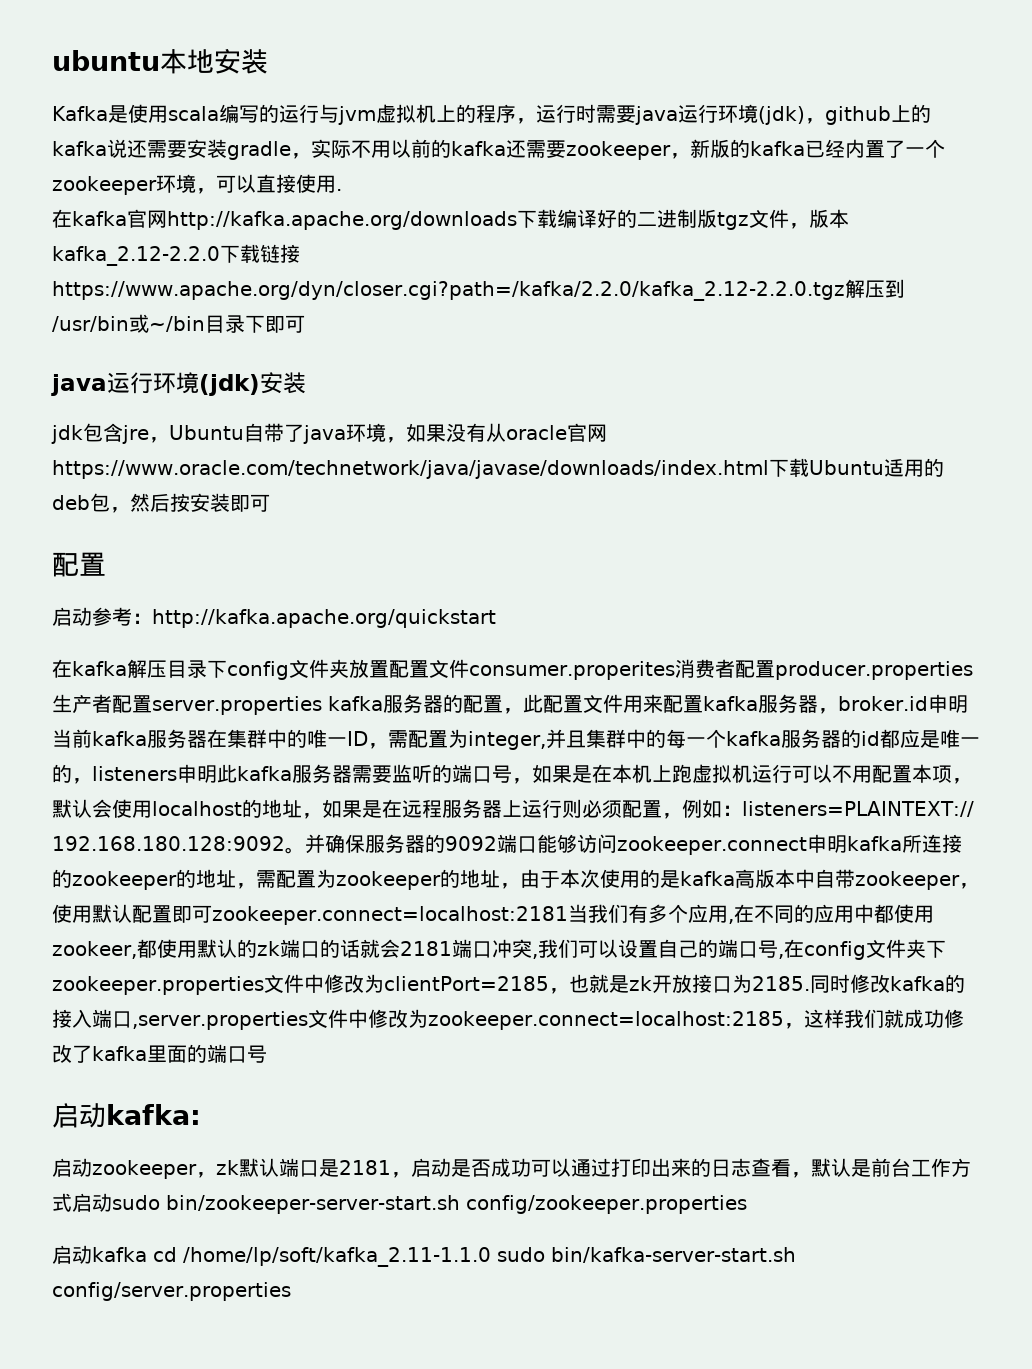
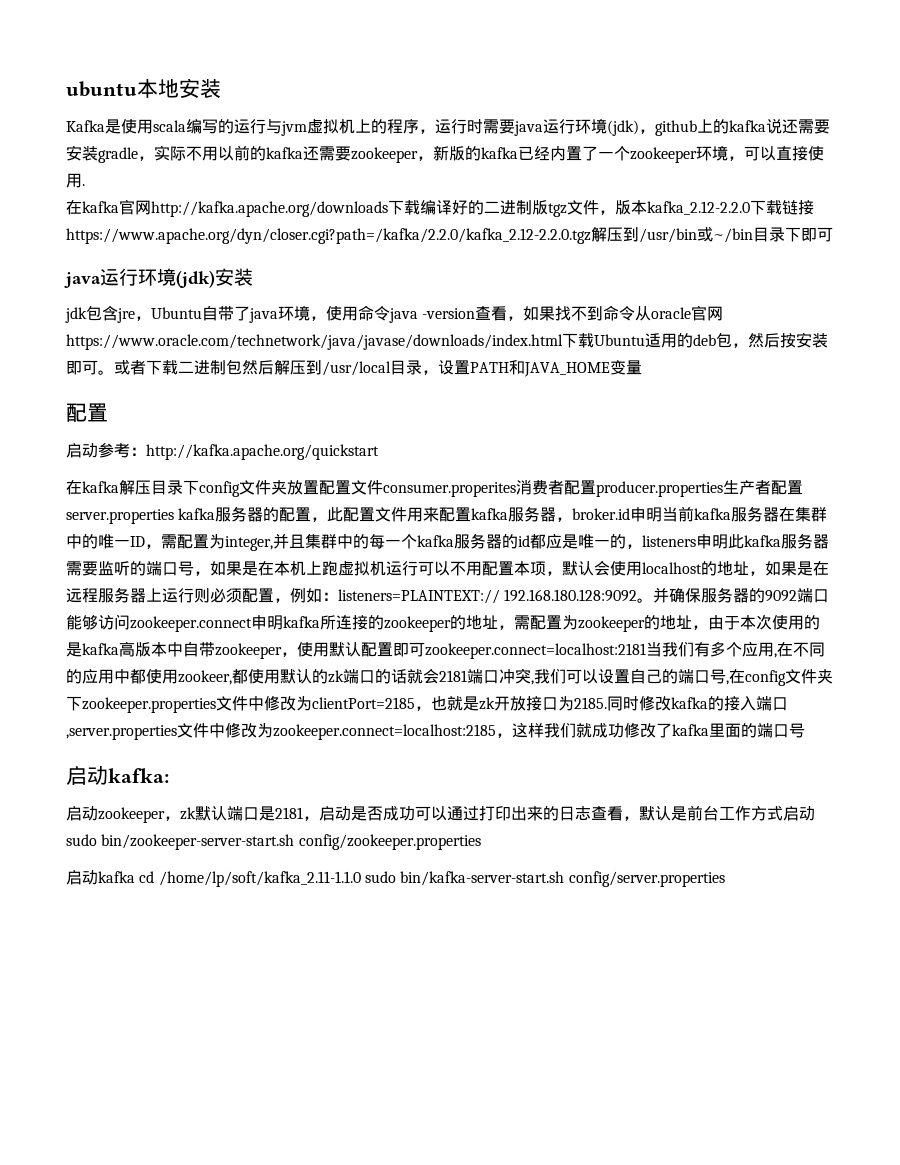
- jdk包含jre，Ubuntu自带了java环境，如果没有从oracle官网https://www.oracle.com/technetwork/java/javase/downloads/index.html下载Ubuntu适用的deb包，然后按安装即可
+ jdk包含jre，Ubuntu自带了java环境，使用命令java -version查看，如果找不到命令从oracle官网https://www.oracle.com/technetwork/java/javase/downloads/index.html下载Ubuntu适用的deb包，然后按安装即可。或者下载二进制包然后解压到/usr/local目录，设置PATH和JAVA_HOME变量

